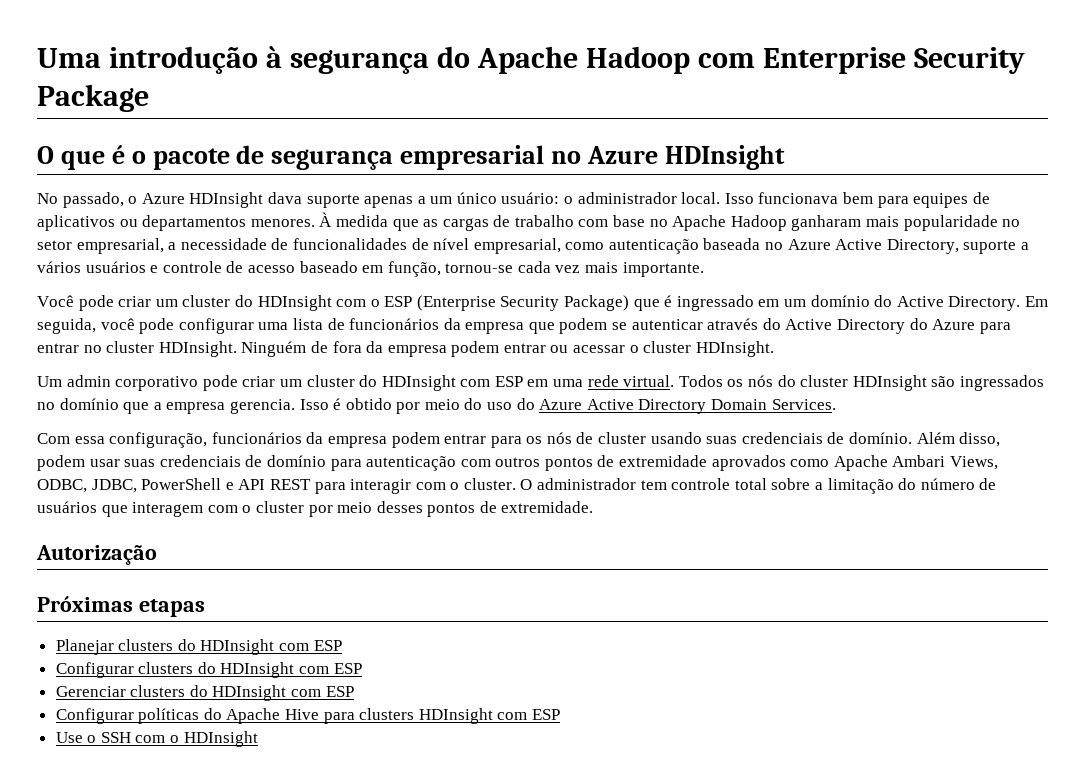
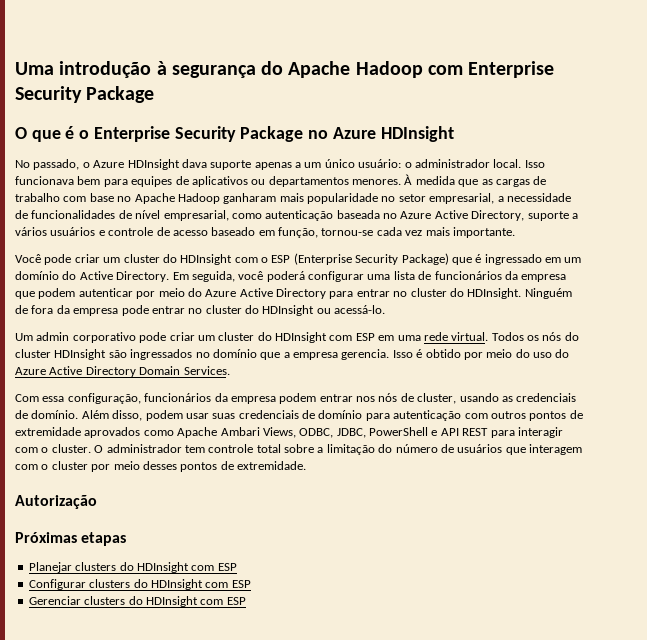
- O que é o pacote de segurança empresarial no Azure HDInsight
+ O que é o Enterprise Security Package no Azure HDInsight
- Em seguida, você pode configurar uma lista de funcionários da empresa que podem se autenticar através do Active Directory do Azure para entrar no cluster HDInsight.
+ Em seguida, você poderá configurar uma lista de funcionários da empresa que podem autenticar por meio do Azure Active Directory para entrar no cluster do HDInsight.
- Ninguém de fora da empresa podem entrar ou acessar o cluster HDInsight.
+ Ninguém de fora da empresa pode entrar no cluster do HDInsight ou acessá-lo.
- Com essa configuração, funcionários da empresa podem entrar para os nós de cluster usando suas credenciais de domínio.
+ Com essa configuração, funcionários da empresa podem entrar nos nós de cluster, usando as credenciais de domínio.
- Configurar políticas do Apache Hive para clusters HDInsight com ESP
- Use o SSH com o HDInsight

